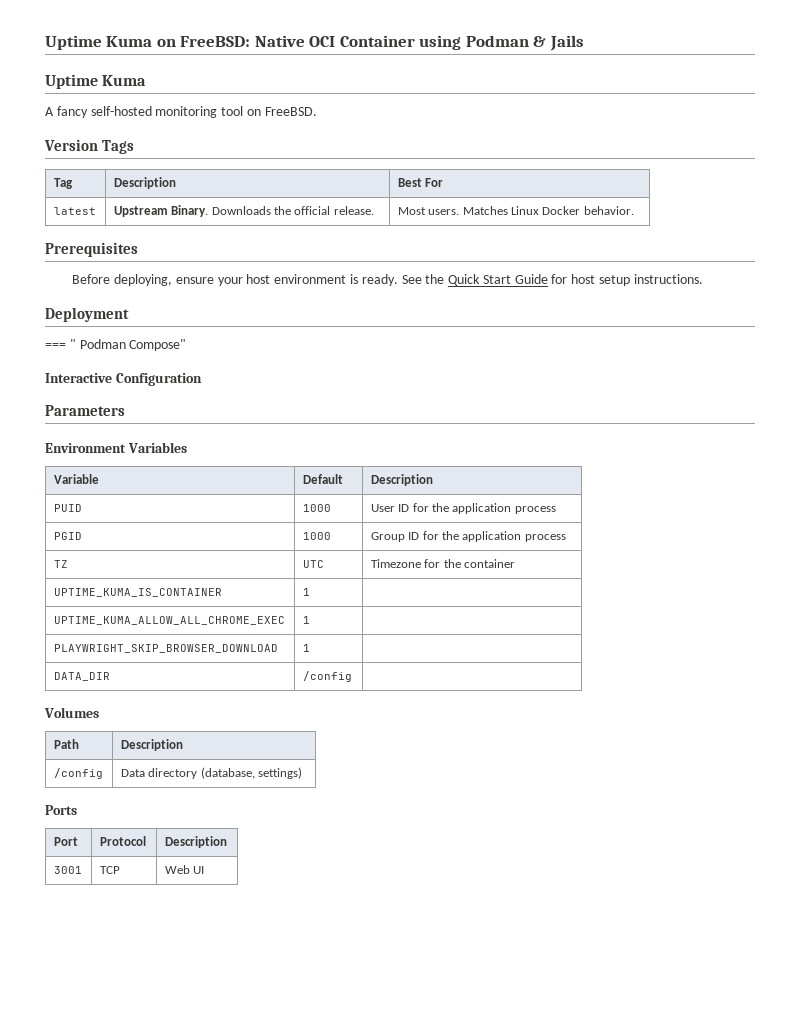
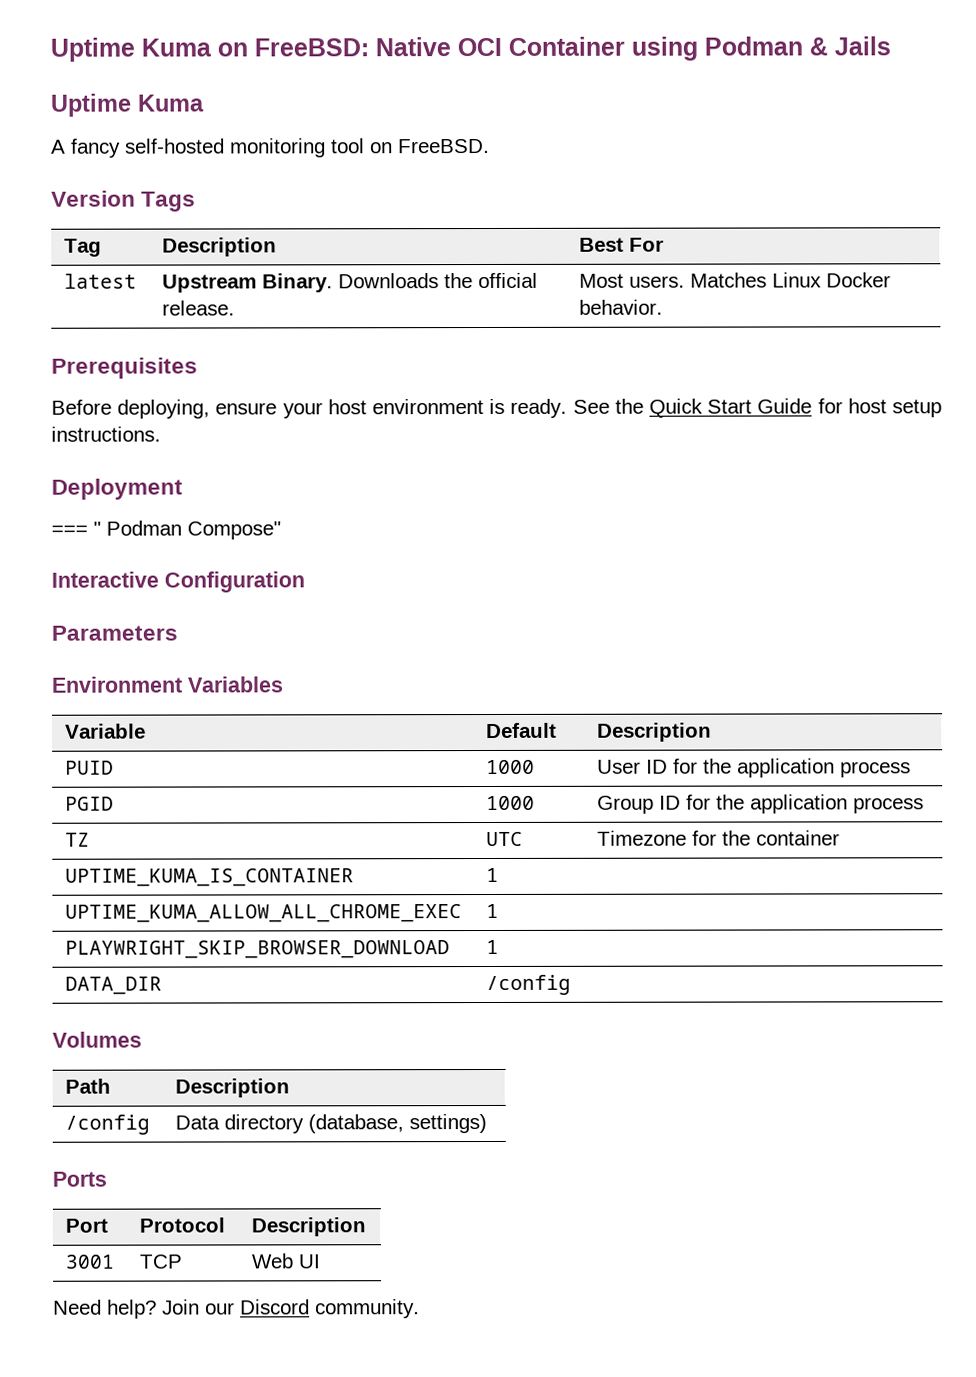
+ Need help? Join our Discord community.

